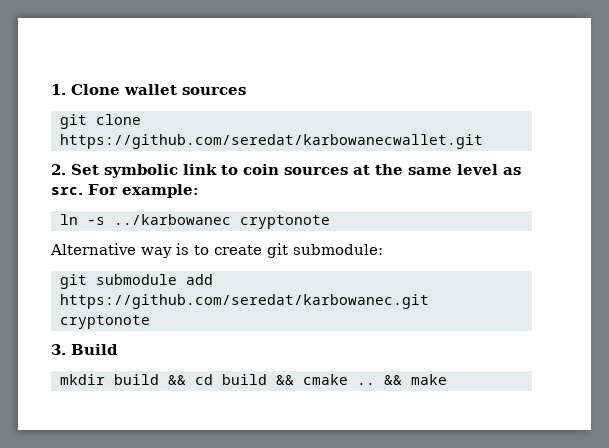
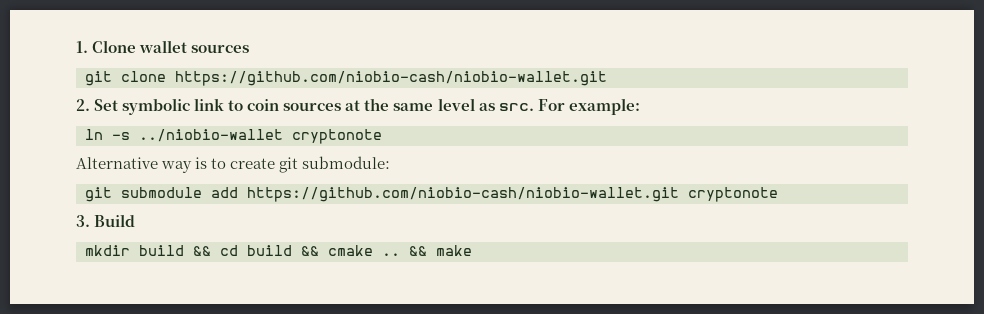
- git clone https://github.com/seredat/karbowanecwallet.git
+ git clone https://github.com/niobio-cash/niobio-wallet.git
- ln -s ../karbowanec cryptonote
+ ln -s ../niobio-wallet cryptonote
- git submodule add https://github.com/seredat/karbowanec.git cryptonote
+ git submodule add https://github.com/niobio-cash/niobio-wallet.git cryptonote

